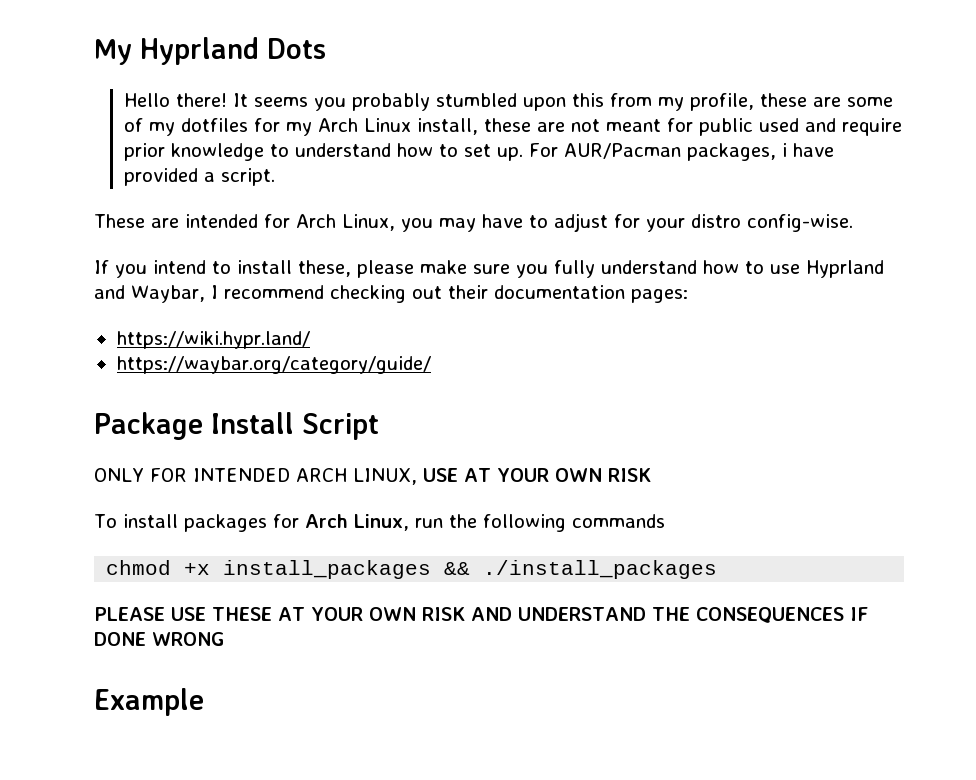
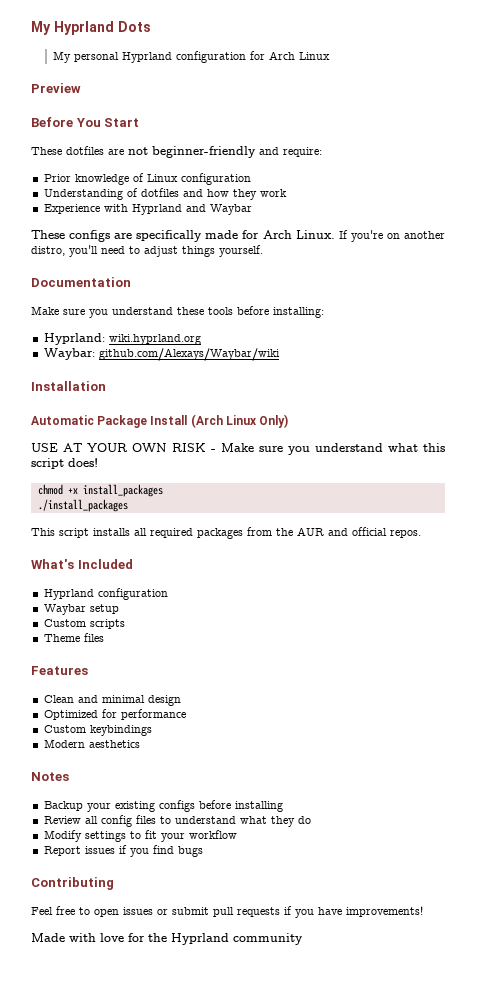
- Hello there! It seems you probably stumbled upon this from my profile, these are some of my dotfiles for my Arch Linux install, these are not meant for public used and require prior knowledge to understand how to set up. For AUR/Pacman packages, i have provided a script.
- These are intended for Arch Linux, you may have to adjust for your distro config-wise.
- If you intend to install these, please make sure you fully understand how to use Hyprland and Waybar, I recommend checking out their documentation pages:
- https://wiki.hypr.land/
- https://waybar.org/category/guide/
- Package Install Script
- ONLY FOR INTENDED ARCH LINUX, USE AT YOUR OWN RISK
- To install packages for Arch Linux, run the following commands
+ My personal Hyprland configuration for Arch Linux
+ Preview
+ Before You Start
+ These dotfiles are not beginner-friendly and require:
+ Prior knowledge of Linux configuration
+ Understanding of dotfiles and how they work
+ Experience with Hyprland and Waybar
+ These configs are specifically made for Arch Linux. If you're on another distro, you'll need to adjust things yourself.
+ Documentation
+ Make sure you understand these tools before installing:
+ Hyprland: wiki.hyprland.org
+ Waybar: github.com/Alexays/Waybar/wiki
+ Installation
+ Automatic Package Install (Arch Linux Only)
+ USE AT YOUR OWN RISK - Make sure you understand what this script does!
- chmod +x install_packages && ./install_packages
+ chmod +x install_packages
+ ./install_packages
- PLEASE USE THESE AT YOUR OWN RISK AND UNDERSTAND THE CONSEQUENCES IF DONE WRONG
- Example
+ This script installs all required packages from the AUR and official repos.
+ What's Included
+ Hyprland configuration
+ Waybar setup
+ Custom scripts
+ Theme files
+ Features
+ Clean and minimal design
+ Optimized for performance
+ Custom keybindings
+ Modern aesthetics
+ Notes
+ Backup your existing configs before installing
+ Review all config files to understand what they do
+ Modify settings to fit your workflow
+ Report issues if you find bugs
+ Contributing
+ Feel free to open issues or submit pull requests if you have improvements!
+ Made with love for the Hyprland community

